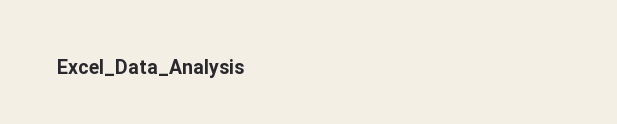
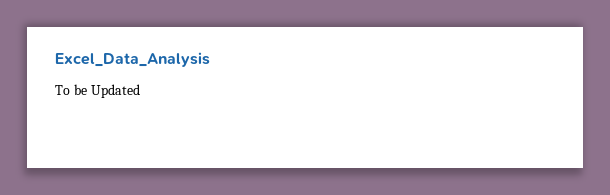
+ To be Updated

